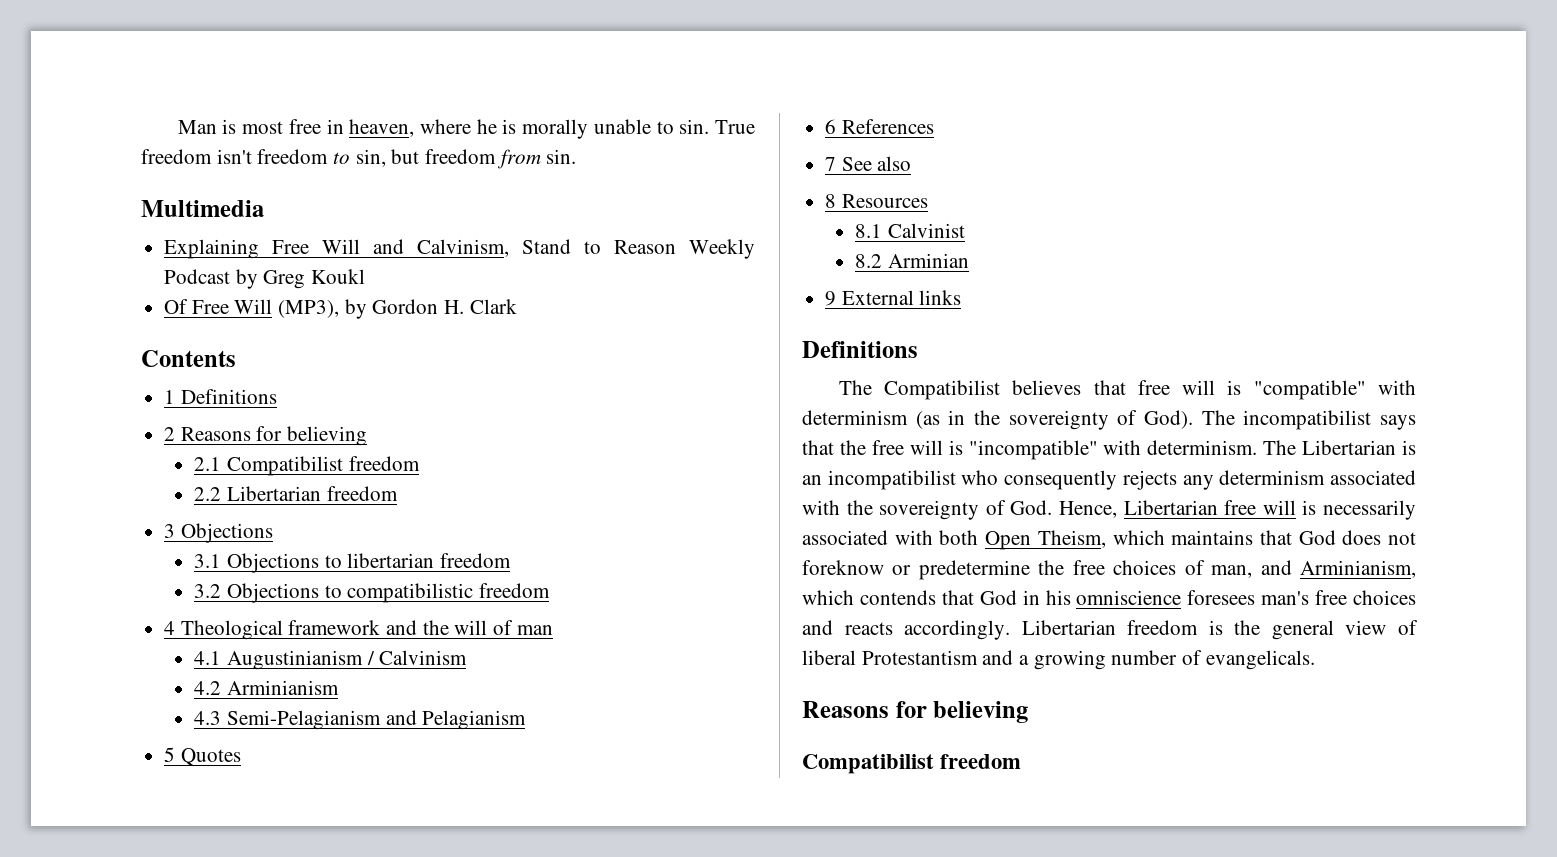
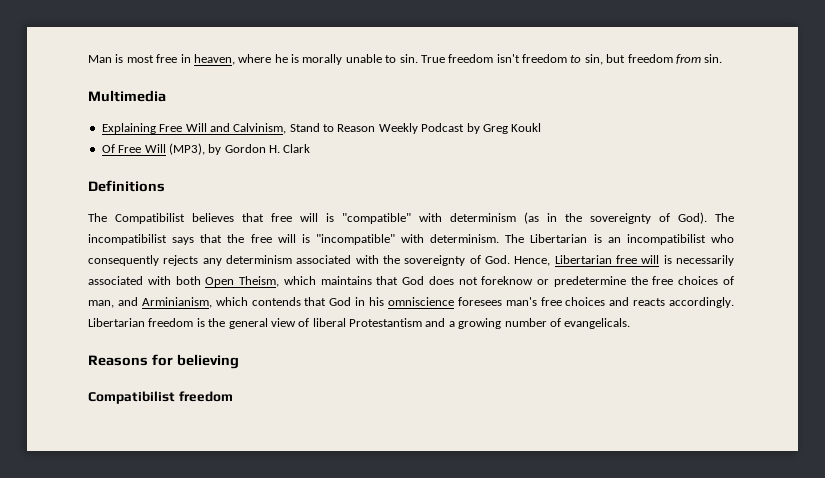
- Contents
- 1 Definitions
- 2 Reasons for believing
- 2.1 Compatibilist freedom
- 2.2 Libertarian freedom
- 3 Objections
- 3.1 Objections to libertarian freedom
- 3.2 Objections to compatibilistic freedom
- 4 Theological framework and the will of man
- 4.1 Augustinianism / Calvinism
- 4.2 Arminianism
- 4.3 Semi-Pelagianism and Pelagianism
- 5 Quotes
- 6 References
- 7 See also
- 8 Resources
- 8.1 Calvinist
- 8.2 Arminian
- 9 External links

